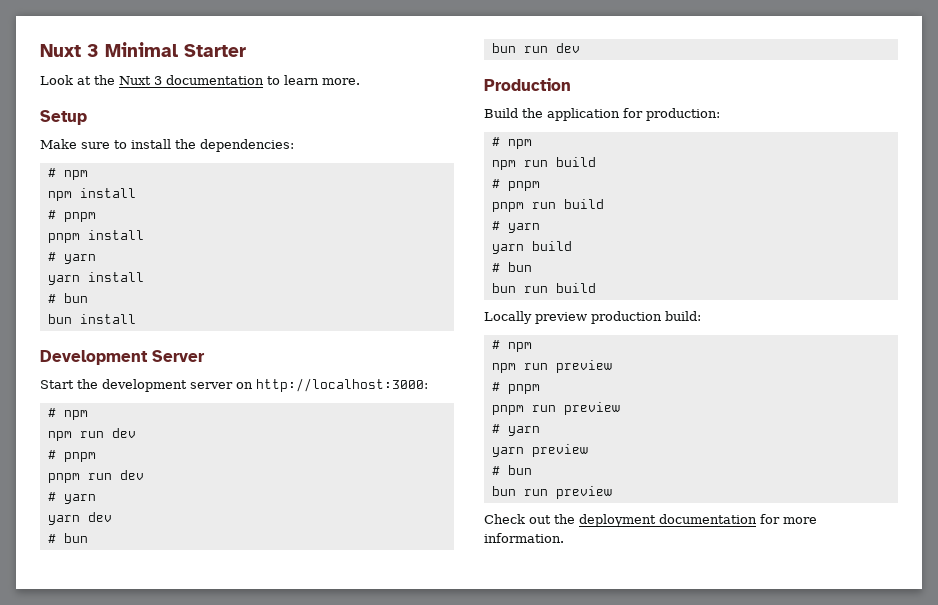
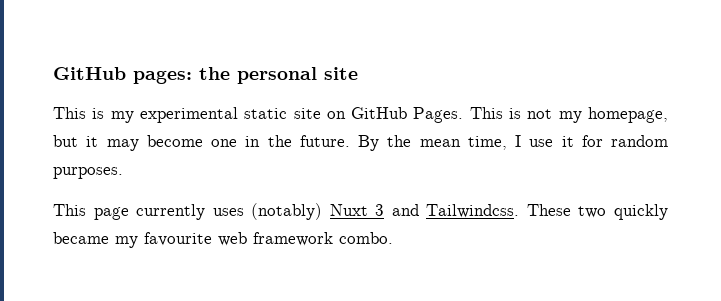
- Nuxt 3 Minimal Starter
- Look at the Nuxt 3 documentation to learn more.
- Setup
- Make sure to install the dependencies:
- # npm
- npm install
- # pnpm
- pnpm install
- # yarn
- yarn install
- # bun
- bun install
- Development Server
- Start the development server on http://localhost:3000:
- # npm
- npm run dev
- # pnpm
- pnpm run dev
- # yarn
- yarn dev
- # bun
- bun run dev
- Production
- Build the application for production:
- # npm
- npm run build
- # pnpm
- pnpm run build
- # yarn
- yarn build
- # bun
- bun run build
- Locally preview production build:
- # npm
- npm run preview
- # pnpm
- pnpm run preview
- # yarn
- yarn preview
- # bun
- bun run preview
- Check out the deployment documentation for more information.
+ GitHub pages: the personal site
+ This is my experimental static site on GitHub Pages. This is not my homepage, but it may become one in the future. By the mean time, I use it for random purposes.
+ This page currently uses (notably) Nuxt 3 and Tailwindcss. These two quickly became my favourite web framework combo.

